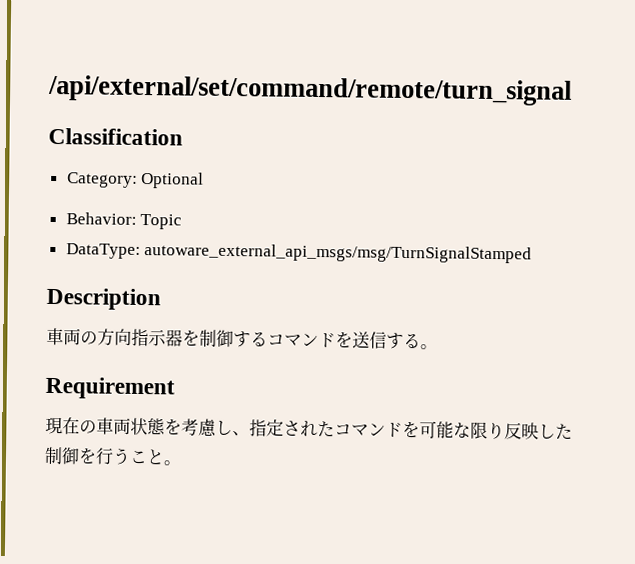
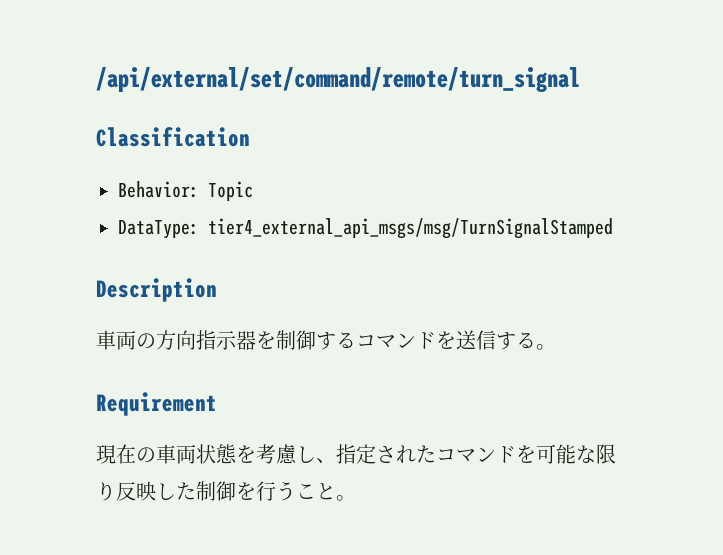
- Category: Optional
- DataType: autoware_external_api_msgs/msg/TurnSignalStamped
+ DataType: tier4_external_api_msgs/msg/TurnSignalStamped

